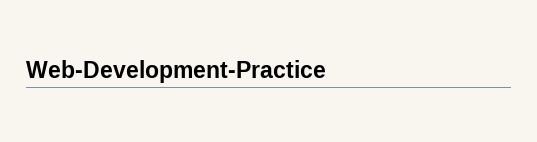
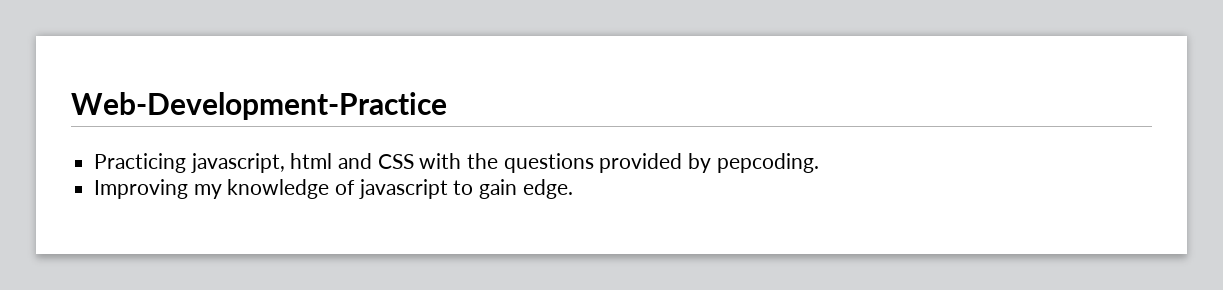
+ Practicing javascript, html and CSS with the questions provided by pepcoding.
+ Improving my knowledge of javascript to gain edge.

